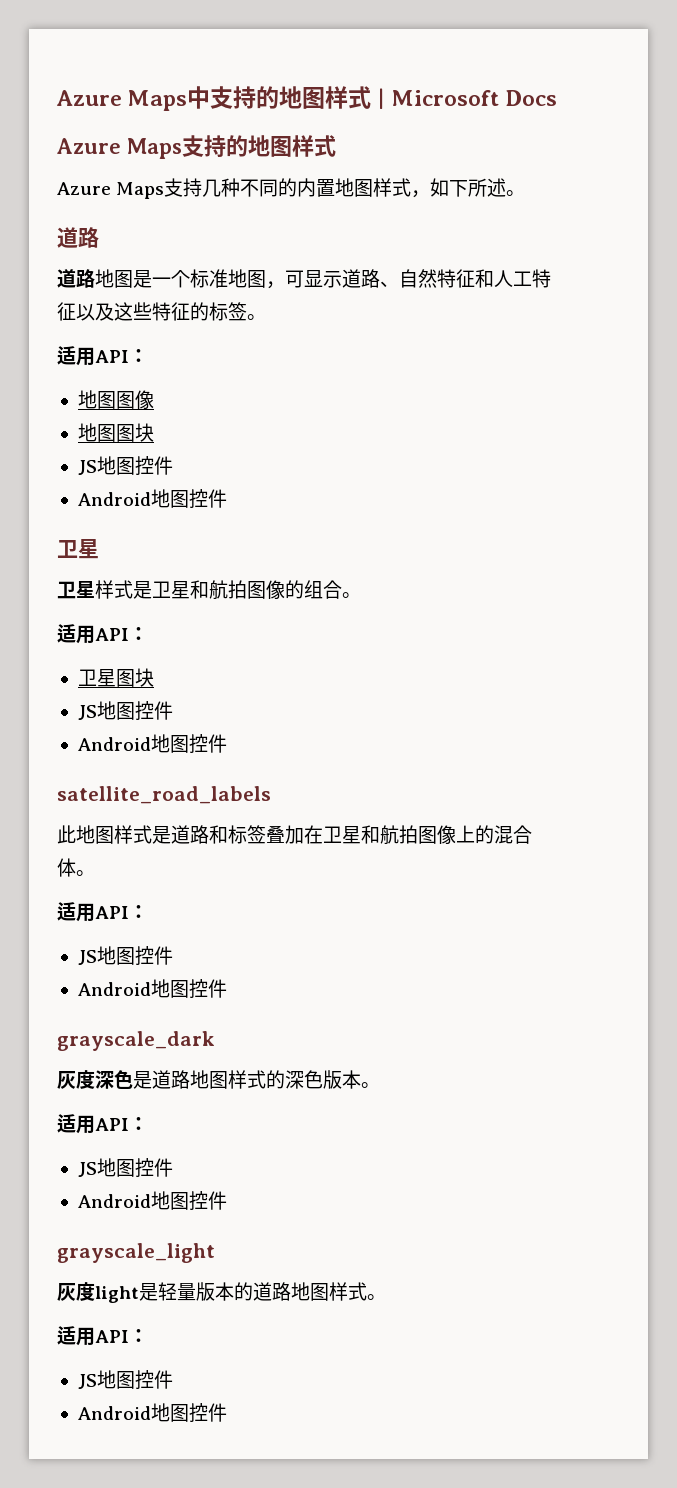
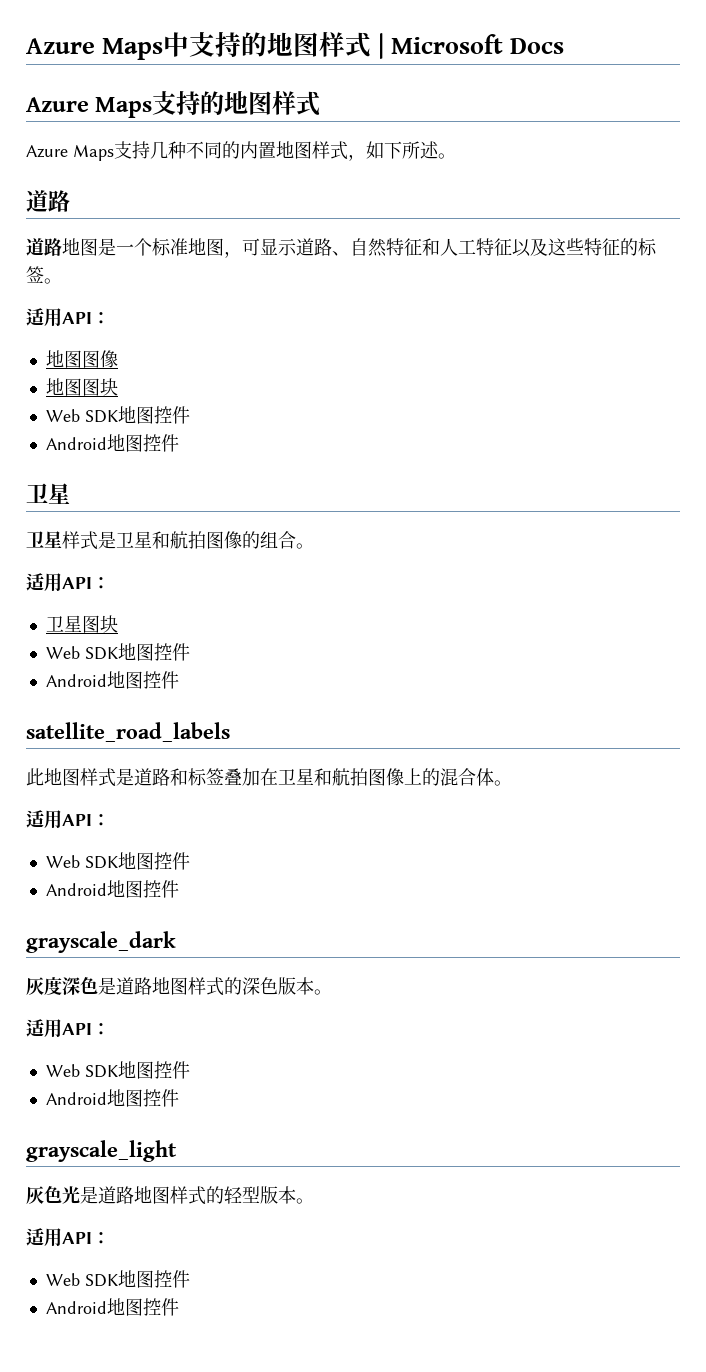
  地图图块
- JS地图控件
+ Web SDK地图控件
  卫星图块
- JS地图控件
+ Web SDK地图控件
  此地图样式是道路和标签叠加在卫星和航拍图像上的混合体。
  适用API：
- JS地图控件
+ Web SDK地图控件
  灰度深色是道路地图样式的深色版本。
  适用API：
- JS地图控件
+ Web SDK地图控件
- 灰度light是轻量版本的道路地图样式。
+ 灰色光是道路地图样式的轻型版本。
  适用API：
- JS地图控件
+ Web SDK地图控件

